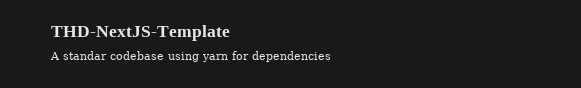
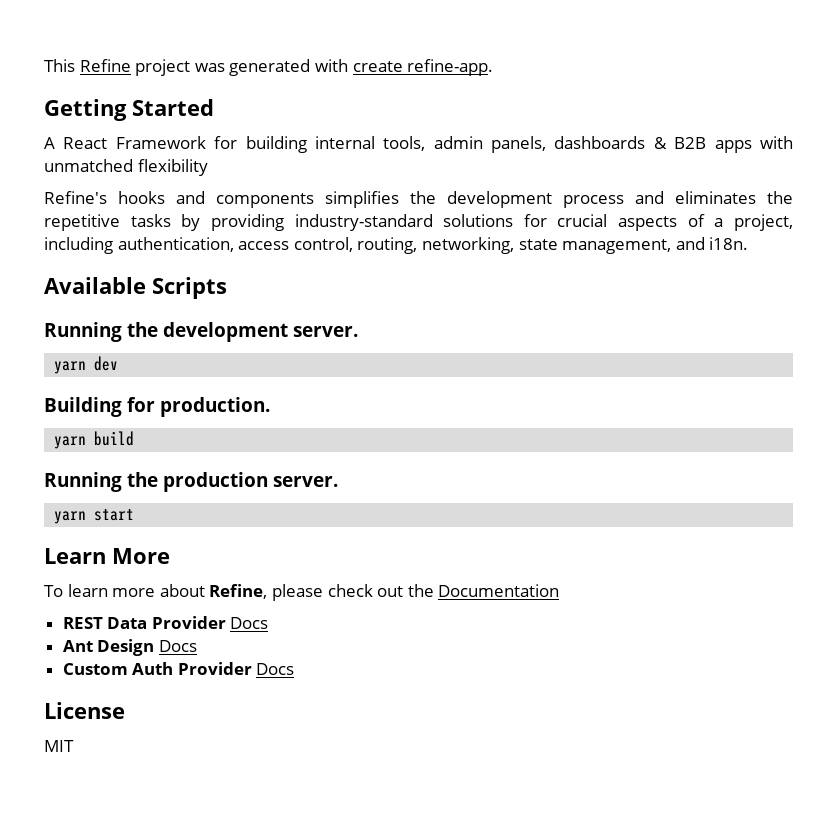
- THD-NextJS-Template
- A standar codebase using yarn for dependencies
+ This Refine project was generated with create refine-app.
+ Getting Started
+ A React Framework for building internal tools, admin panels, dashboards & B2B apps with unmatched flexibility
+ Refine's hooks and components simplifies the development process and eliminates the repetitive tasks by providing industry-standard solutions for crucial aspects of a project, including authentication, access control, routing, networking, state management, and i18n.
+ Available Scripts
+ Running the development server.
+ yarn dev
+ Building for production.
+ yarn build
+ Running the production server.
+ yarn start
+ Learn More
+ To learn more about Refine, please check out the Documentation
+ REST Data Provider Docs
+ Ant Design Docs
+ Custom Auth Provider Docs
+ License
+ MIT

